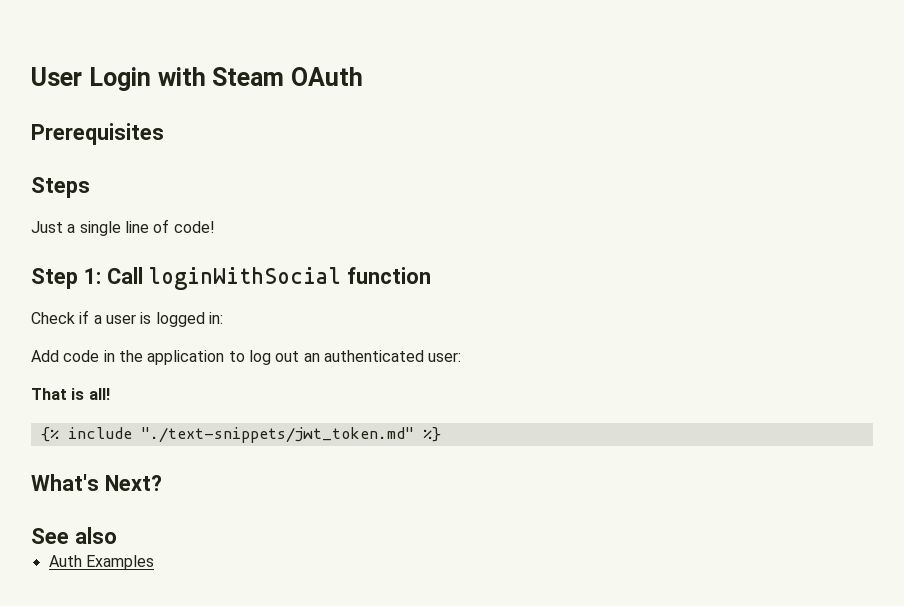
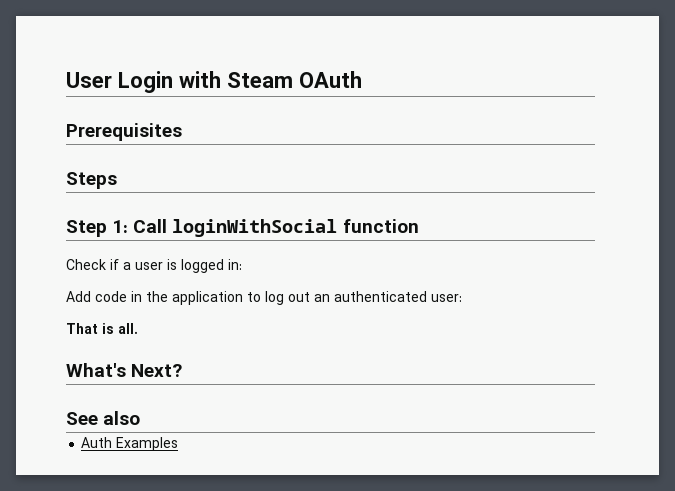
- Just a single line of code!
- That is all!
- {% include "./text-snippets/jwt_token.md" %}
+ That is all.

